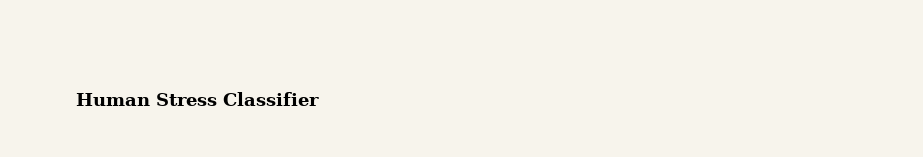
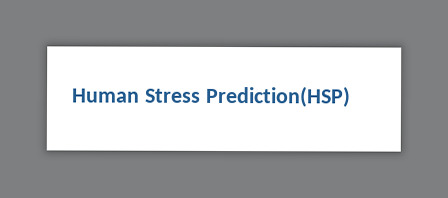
- Human Stress Classifier
+ Human Stress Prediction(HSP)

